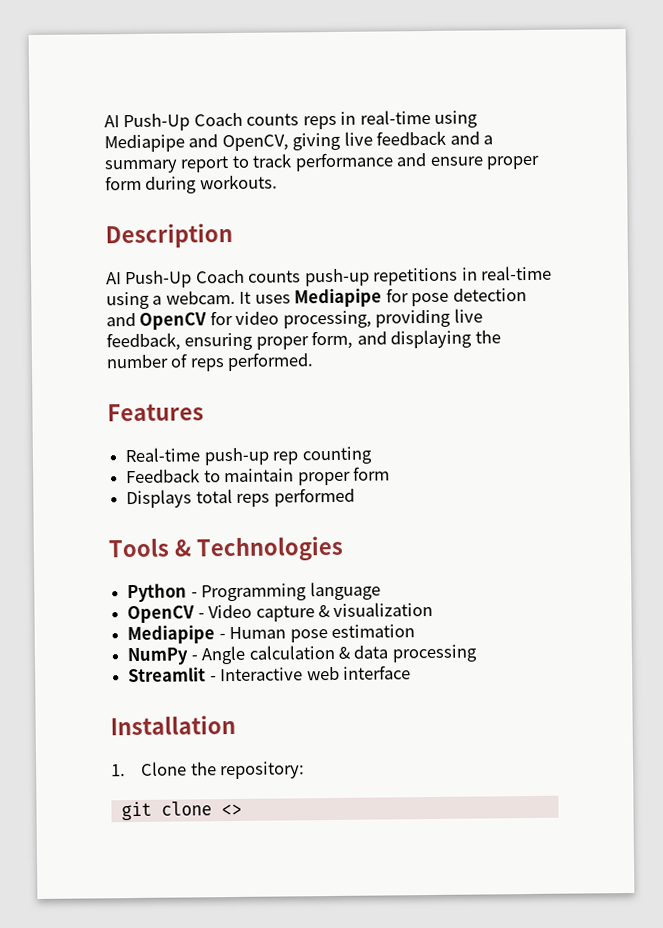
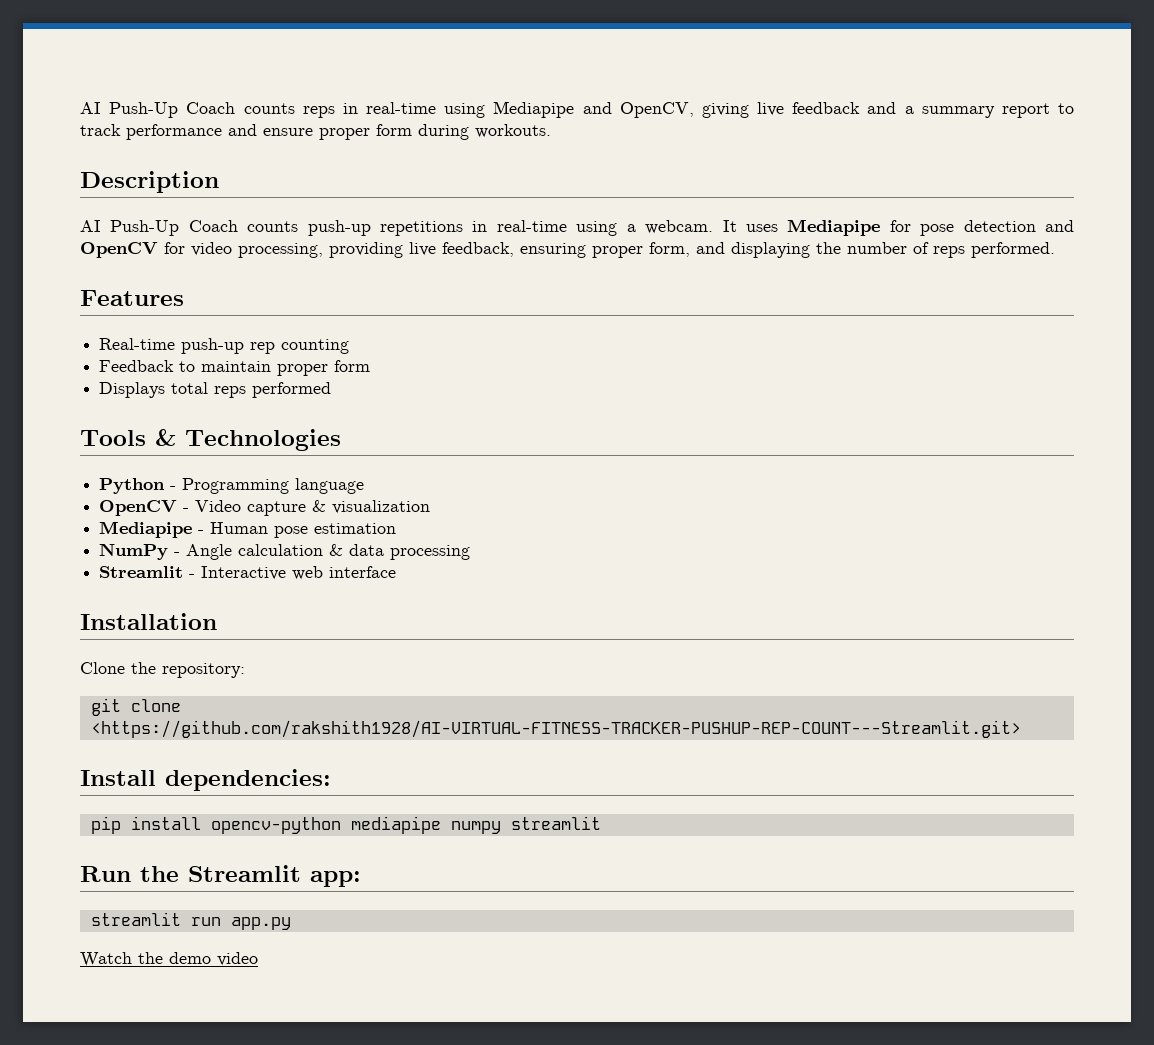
- 1. Clone the repository:
+ Clone the repository:
- git clone <>
+ git clone <https://github.com/rakshith1928/AI-VIRTUAL-FITNESS-TRACKER-PUSHUP-REP-COUNT---Streamlit.git>
+ Install dependencies:
+ pip install opencv-python mediapipe numpy streamlit
+ Run the Streamlit app:
+ streamlit run app.py
+ Watch the demo video

